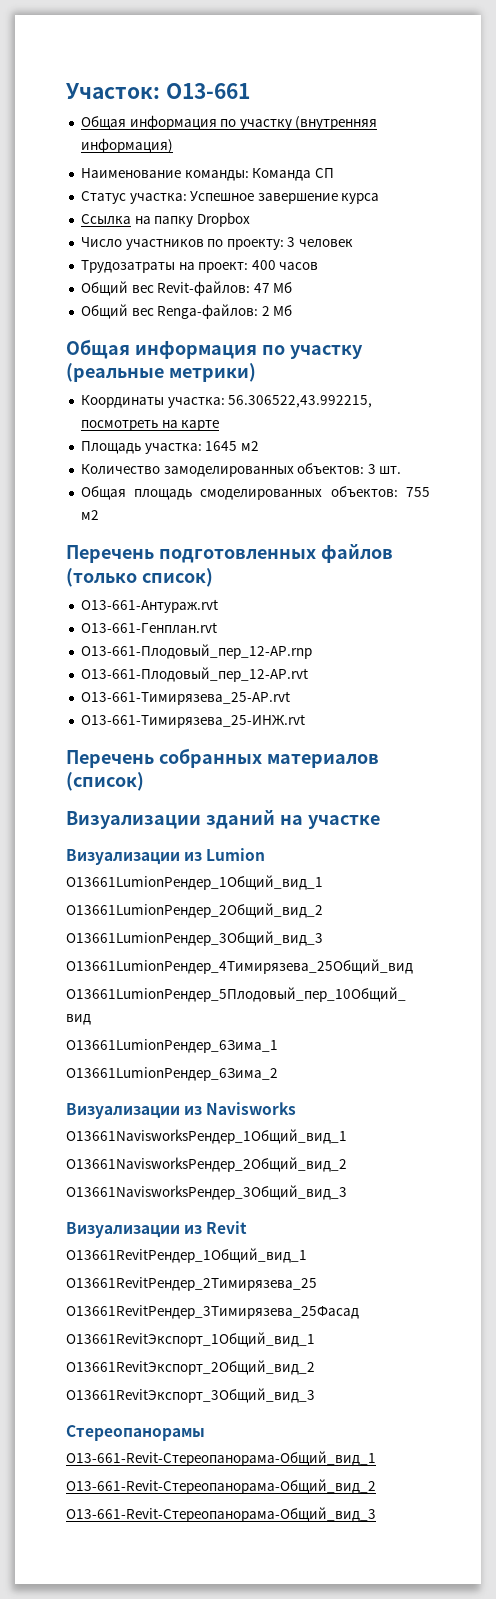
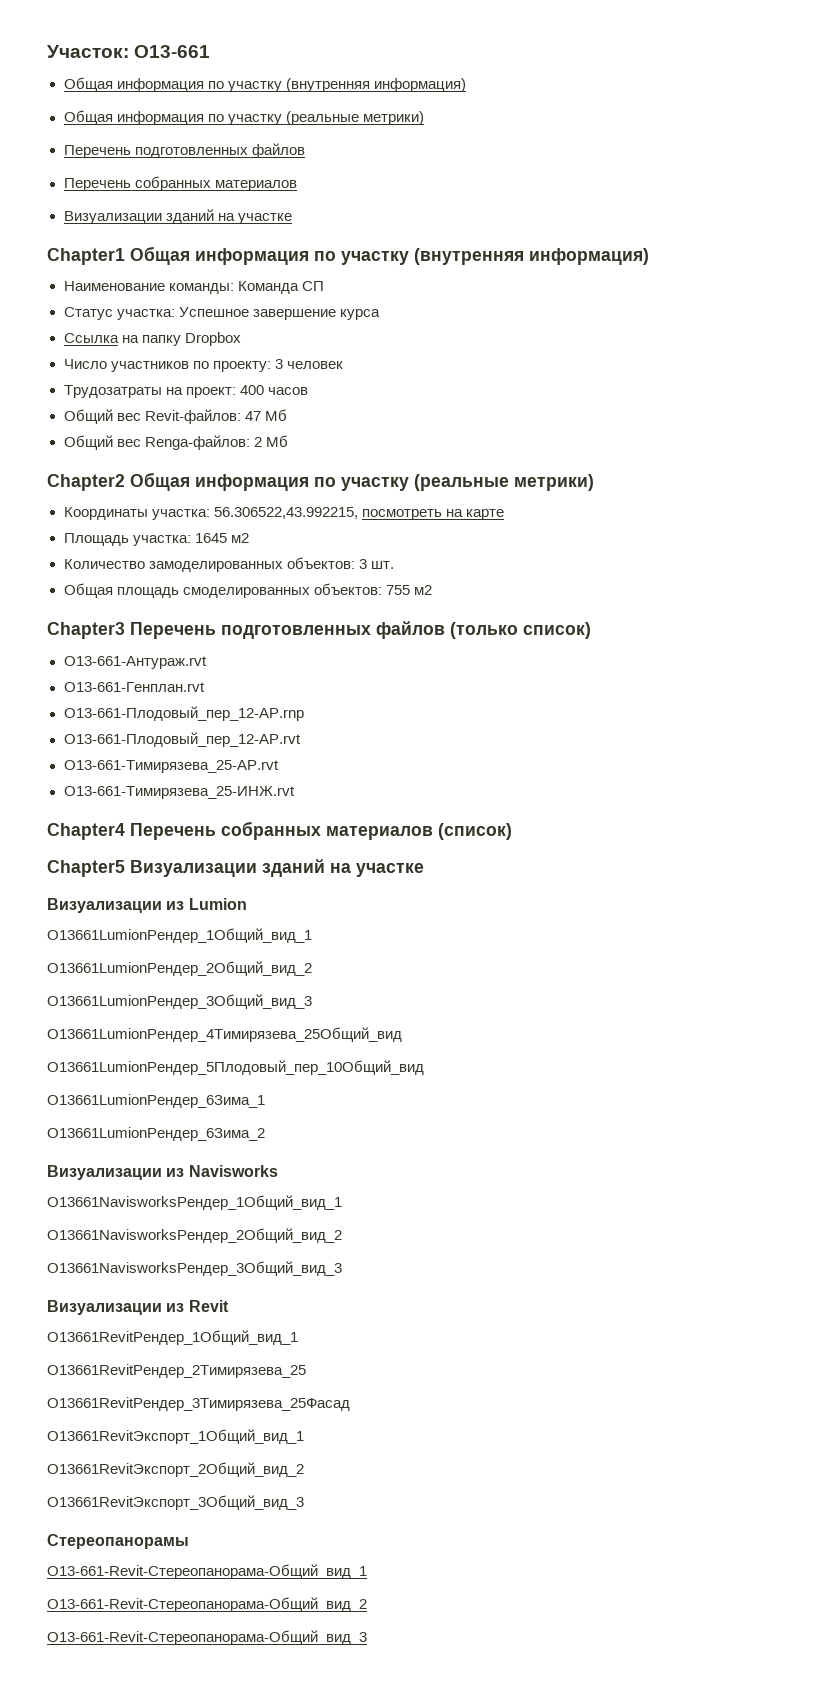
  Участок: O13-661
  Общая информация по участку (внутренняя информация)
+ Общая информация по участку (реальные метрики)
+ Перечень подготовленных файлов
+ Перечень собранных материалов
+ Визуализации зданий на участке
+ Chapter1 Общая информация по участку (внутренняя информация)
- Общая информация по участку (реальные метрики)
+ Chapter2 Общая информация по участку (реальные метрики)
- Перечень подготовленных файлов (только список)
+ Chapter3 Перечень подготовленных файлов (только список)
- Перечень собранных материалов (список)
+ Chapter4 Перечень собранных материалов (список)
- Визуализации зданий на участке
+ Chapter5 Визуализации зданий на участке

